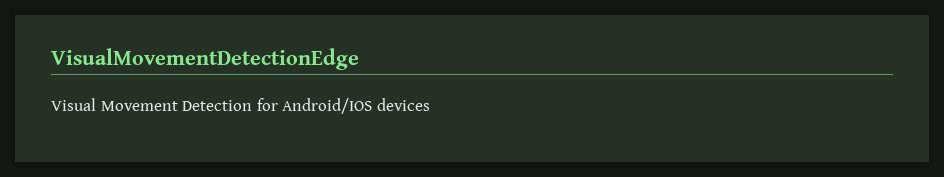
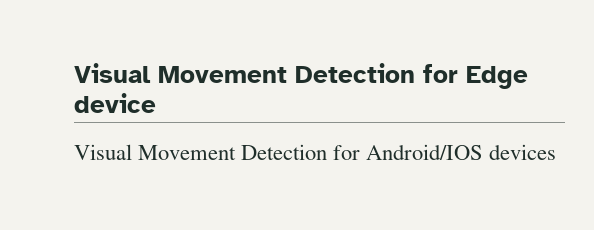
- VisualMovementDetectionEdge
+ Visual Movement Detection for Edge device

